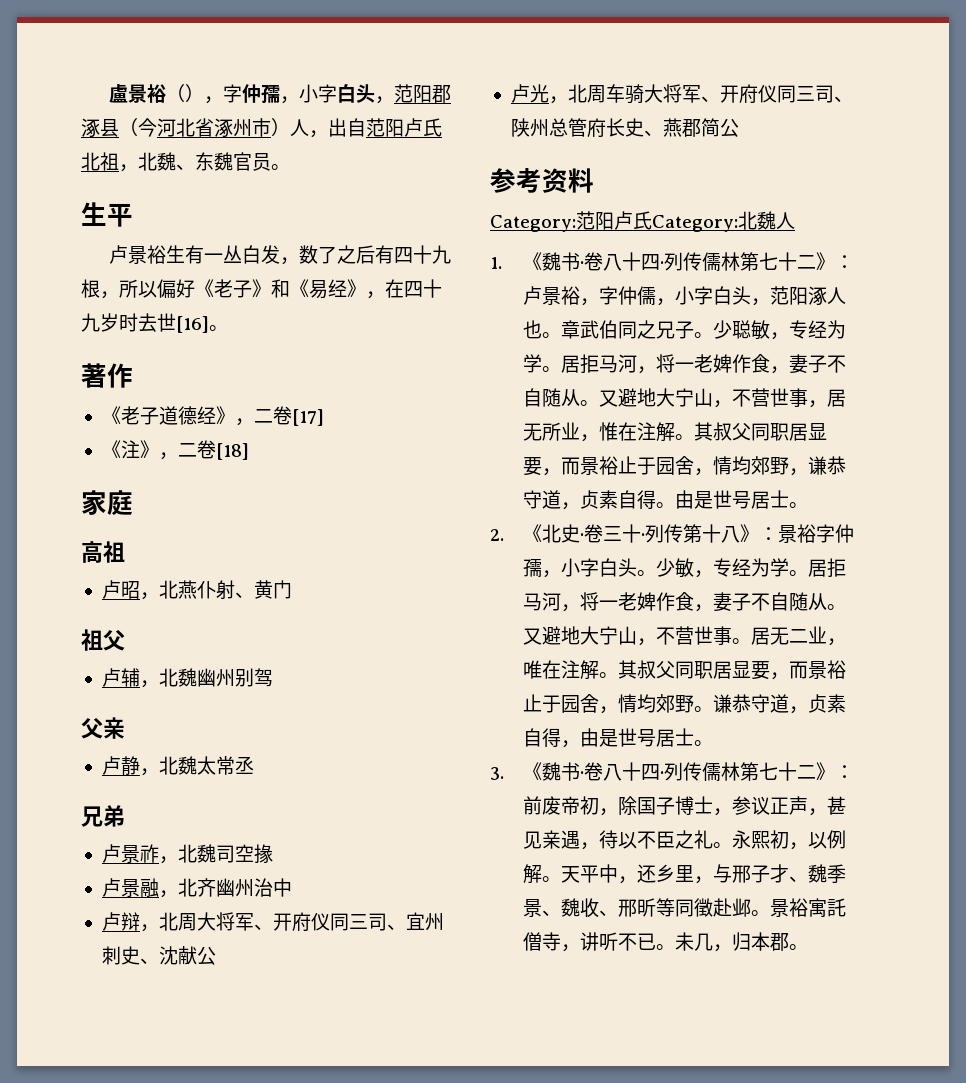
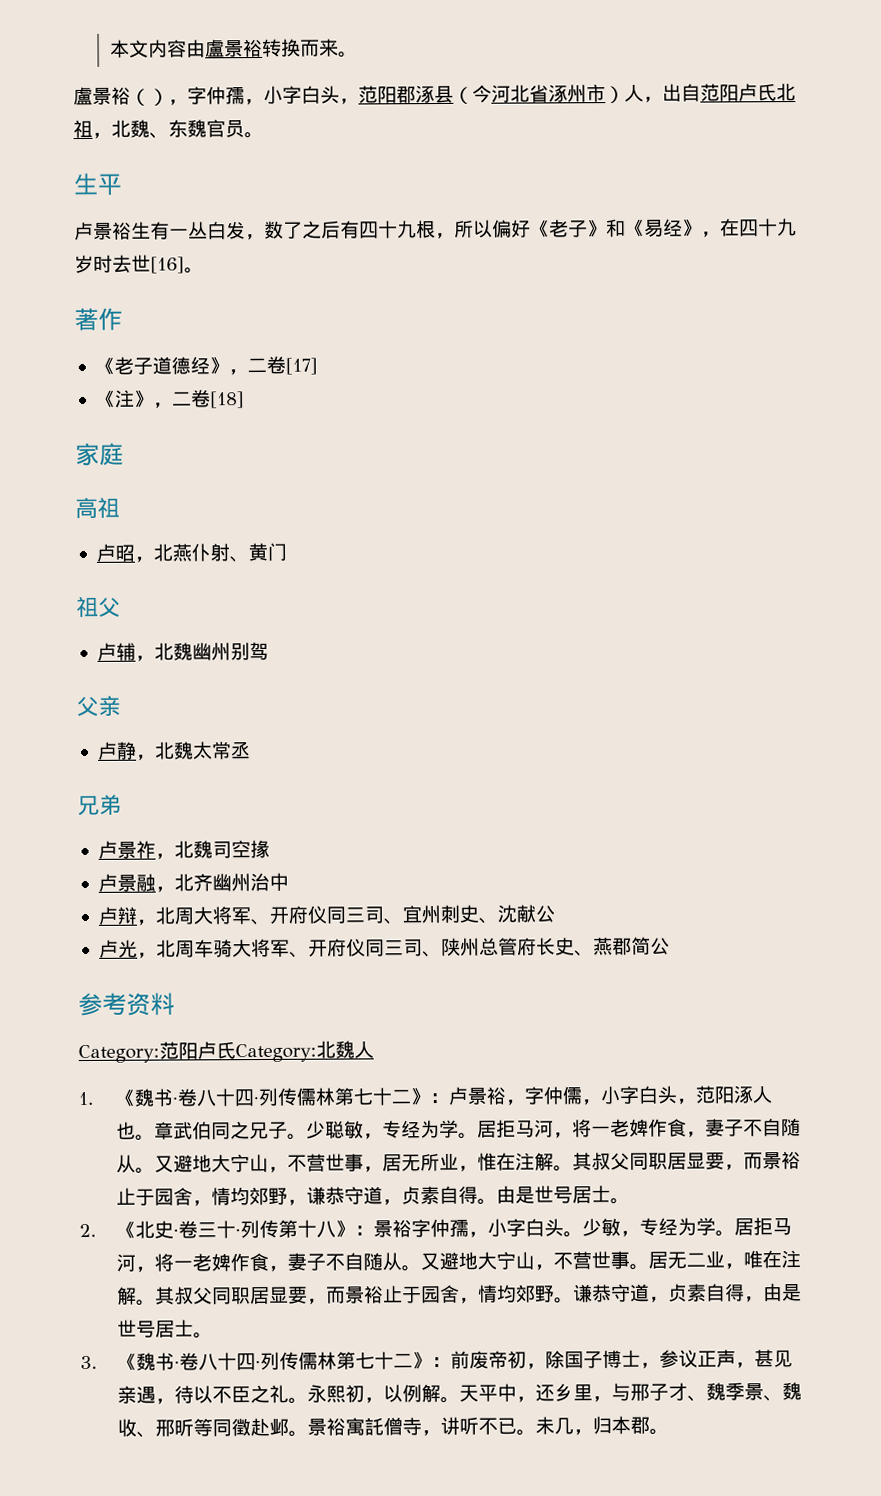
+ 本文内容由盧景裕转换而来。

